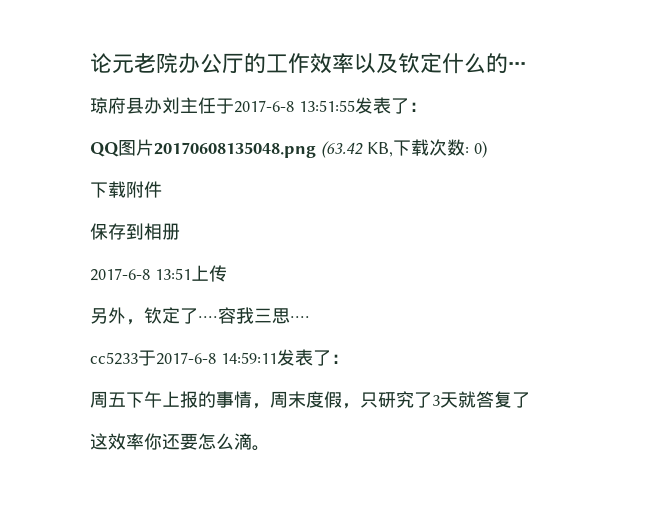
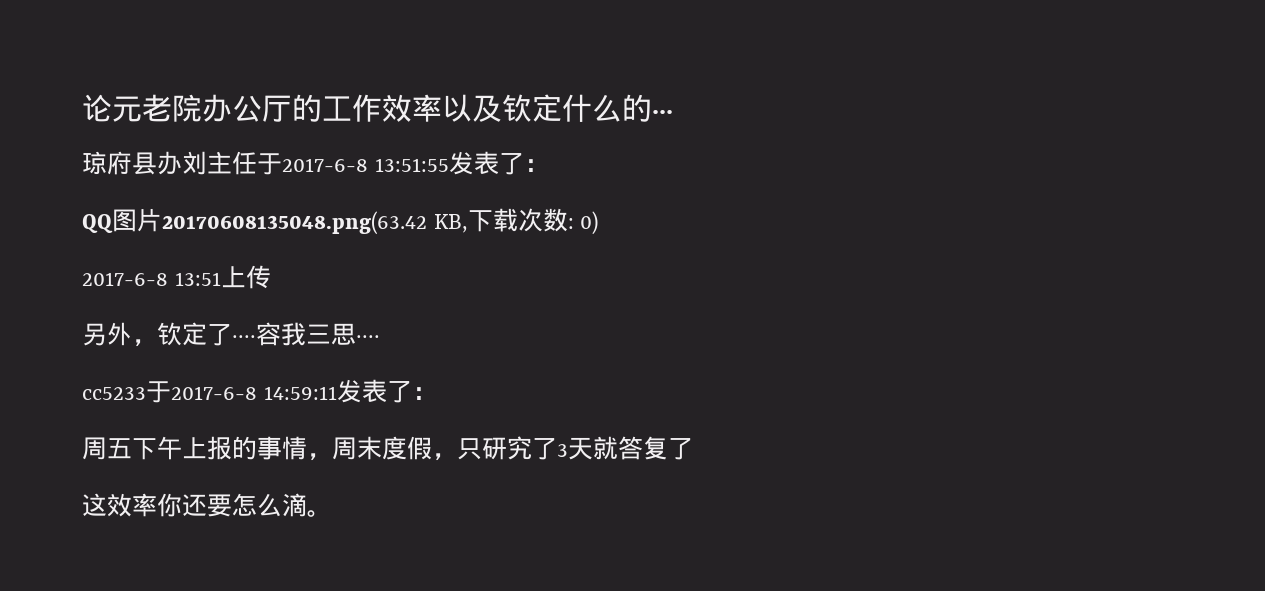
- QQ图片20170608135048.png (63.42 KB,下载次数: 0)
+ QQ图片20170608135048.png(63.42 KB,下载次数: 0)
- 下载附件
- 保存到相册

